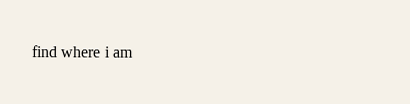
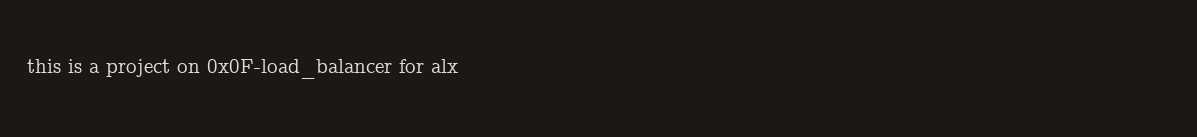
- find where i am
+ this is a project on 0x0F-load_balancer for alx

